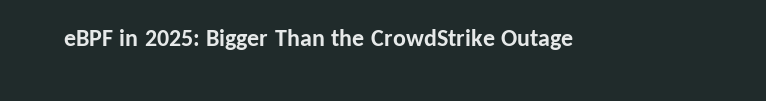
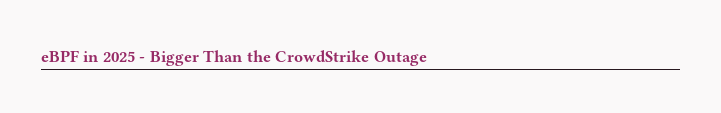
- eBPF in 2025: Bigger Than the CrowdStrike Outage
+ eBPF in 2025 - Bigger Than the CrowdStrike Outage

